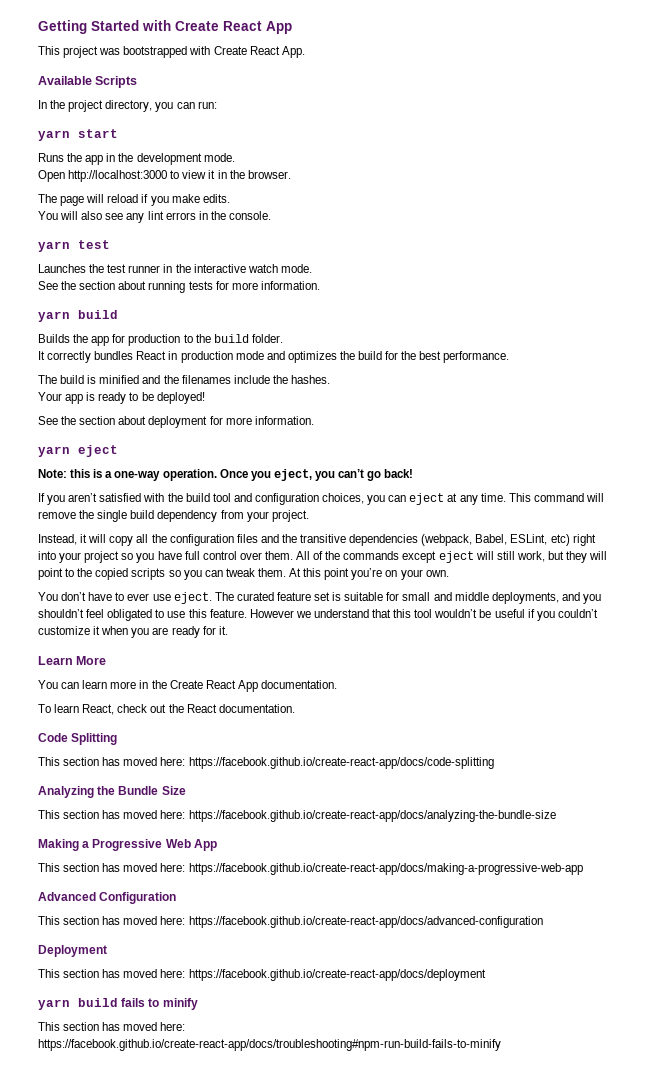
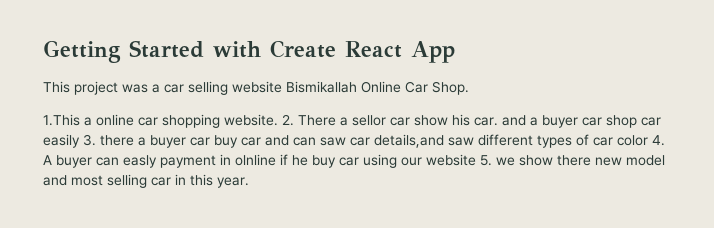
- This project was bootstrapped with Create React App.
- Available Scripts
- In the project directory, you can run:
- yarn start
- Runs the app in the development mode.
- Open http://localhost:3000 to view it in the browser.
- The page will reload if you make edits.
- You will also see any lint errors in the console.
- yarn test
- Launches the test runner in the interactive watch mode.
- See the section about running tests for more information.
- yarn build
- Builds the app for production to the build folder.
- It correctly bundles React in production mode and optimizes the build for the best performance.
- The build is minified and the filenames include the hashes.
- Your app is ready to be deployed!
- See the section about deployment for more information.
- yarn eject
- Note: this is a one-way operation. Once you eject, you can’t go back!
- If you aren’t satisfied with the build tool and configuration choices, you can eject at any time. This command will remove the single build dependency from your project.
- Instead, it will copy all the configuration files and the transitive dependencies (webpack, Babel, ESLint, etc) right into your project so you have full control over them. All of the commands except eject will still work, but they will point to the copied scripts so you can tweak them. At this point you’re on your own.
- You don’t have to ever use eject. The curated feature set is suitable for small and middle deployments, and you shouldn’t feel obligated to use this feature. However we understand that this tool wouldn’t be useful if you couldn’t customize it when you are ready for it.
- Learn More
- You can learn more in the Create React App documentation.
- To learn React, check out the React documentation.
- Code Splitting
- This section has moved here: https://facebook.github.io/create-react-app/docs/code-splitting
- Analyzing the Bundle Size
- This section has moved here: https://facebook.github.io/create-react-app/docs/analyzing-the-bundle-size
- Making a Progressive Web App
- This section has moved here: https://facebook.github.io/create-react-app/docs/making-a-progressive-web-app
- Advanced Configuration
- This section has moved here: https://facebook.github.io/create-react-app/docs/advanced-configuration
- Deployment
- This section has moved here: https://facebook.github.io/create-react-app/docs/deployment
- yarn build fails to minify
- This section has moved here: https://facebook.github.io/create-react-app/docs/troubleshooting#npm-run-build-fails-to-minify
+ This project was a car selling website Bismikallah Online Car Shop.
+ 1.This a online car shopping website. 2. There a sellor car show his car. and a buyer car shop car easily 3. there a buyer car buy car and can saw car details,and saw different types of car color 4. A buyer can easly payment in olnline if he buy car using our website 5. we show there new model and most selling car in this year.

